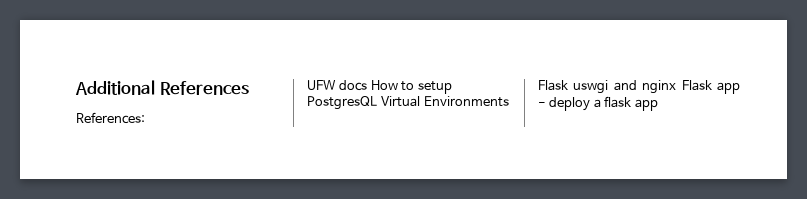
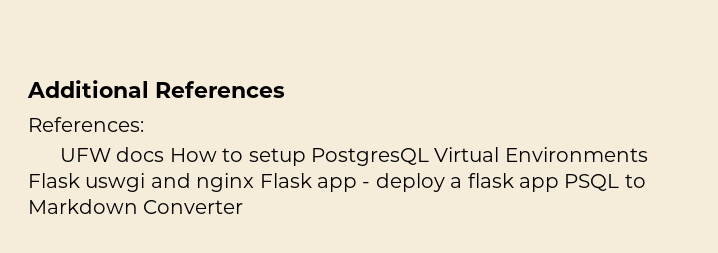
- UFW docs How to setup PostgresQL Virtual Environments Flask uswgi and nginx Flask app - deploy a flask app
+ UFW docs How to setup PostgresQL Virtual Environments Flask uswgi and nginx Flask app - deploy a flask app PSQL to Markdown Converter

